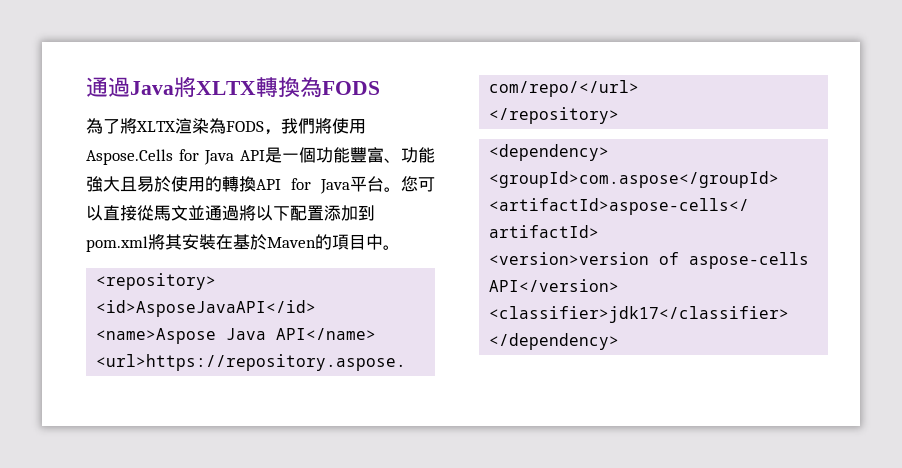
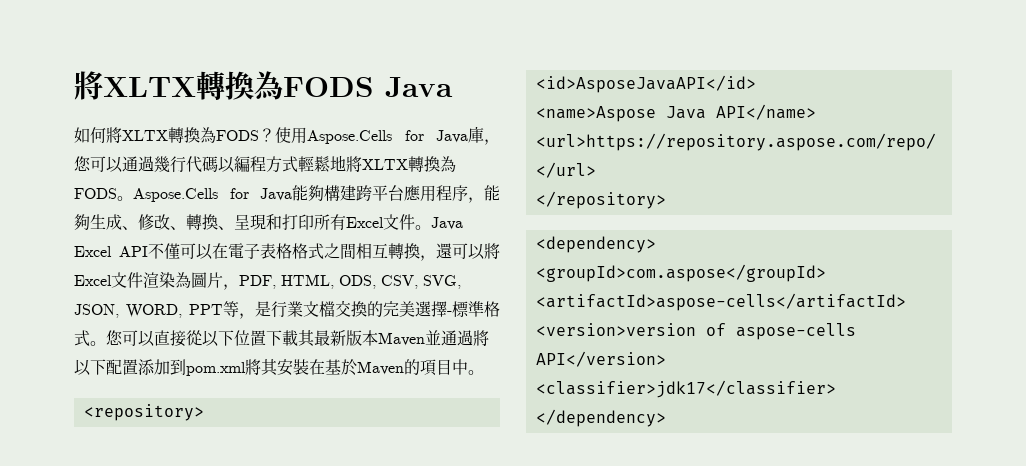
- 通過Java將XLTX轉換為FODS
- 為了將XLTX渲染為FODS，我們將使用Aspose.Cells for Java API是一個功能豐富、功能強大且易於使用的轉換API for Java平台。您可以直接從馬文並通過將以下配置添加到pom.xml將其安裝在基於Maven的項目中。
+ 將XLTX轉換為FODS Java
+ 如何將XLTX轉換為FODS？使用Aspose.Cells for Java庫，您可以通過幾行代碼以編程方式輕鬆地將XLTX轉換為FODS。Aspose.Cells for Java能夠構建跨平台應用程序，能夠生成、修改、轉換、呈現和打印所有Excel文件。Java Excel API不僅可以在電子表格格式之間相互轉換，還可以將Excel文件渲染為圖片，PDF, HTML, ODS, CSV, SVG, JSON, WORD, PPT等，是行業文檔交換的完美選擇-標準格式。您可以直接從以下位置下載其最新版本Maven並通過將以下配置添加到pom.xml將其安裝在基於Maven的項目中。

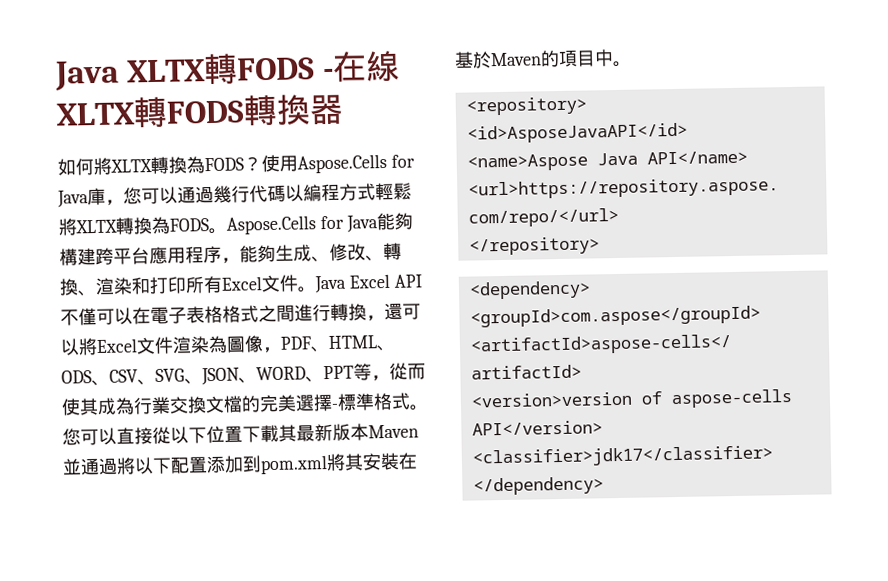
- 將XLTX轉換為FODS Java
+ Java XLTX轉FODS -在線XLTX轉FODS轉換器
- 使用Aspose.Cells for Java庫，您可以通過幾行代碼以編程方式輕鬆地將XLTX轉換為FODS。
+ 使用Aspose.Cells for Java庫，您可以通過幾行代碼以編程方式輕鬆將XLTX轉換為FODS。
- Aspose.Cells for Java能夠構建跨平台應用程序，能夠生成、修改、轉換、呈現和打印所有Excel文件。
+ Aspose.Cells for Java能夠構建跨平台應用程序，能夠生成、修改、轉換、渲染和打印所有Excel文件。
- Java Excel API不僅可以在電子表格格式之間相互轉換，還可以將Excel文件渲染為圖片，PDF, HTML, ODS, CSV, SVG, JSON, WORD, PPT等，是行業文檔交換的完美選擇-標準格式。
+ Java Excel API不僅可以在電子表格格式之間進行轉換，還可以將Excel文件渲染為圖像，PDF、HTML、ODS、CSV、SVG、JSON、WORD、PPT等，從而使其成為行業交換文檔的完美選擇-標準格式。

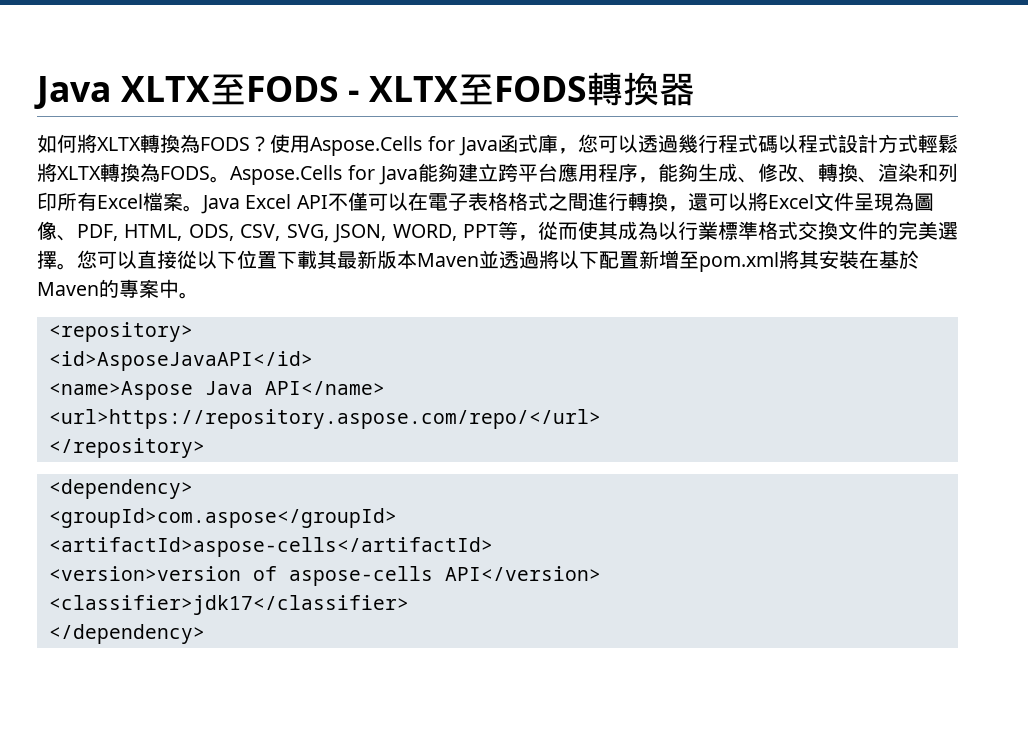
- Java XLTX轉FODS -在線XLTX轉FODS轉換器
+ Java XLTX至FODS - XLTX至FODS轉換器
- 使用Aspose.Cells for Java庫，您可以通過幾行代碼以編程方式輕鬆將XLTX轉換為FODS。
+ 使用Aspose.Cells for Java函式庫，您可以透過幾行程式碼以程式設計方式輕鬆將XLTX轉換為FODS。
- Aspose.Cells for Java能夠構建跨平台應用程序，能夠生成、修改、轉換、渲染和打印所有Excel文件。
+ Aspose.Cells for Java能夠建立跨平台應用程序，能夠生成、修改、轉換、渲染和列印所有Excel檔案。
- Java Excel API不僅可以在電子表格格式之間進行轉換，還可以將Excel文件渲染為圖像，PDF、HTML、ODS、CSV、SVG、JSON、WORD、PPT等，從而使其成為行業交換文檔的完美選擇-標準格式。
+ Java Excel API不僅可以在電子表格格式之間進行轉換，還可以將Excel文件呈現為圖像、PDF, HTML, ODS, CSV, SVG, JSON, WORD, PPT等，從而使其成為以行業標準格式交換文件的完美選擇。
- 您可以直接從以下位置下載其最新版本Maven並通過將以下配置添加到pom.xml將其安裝在基於Maven的項目中。
+ 您可以直接從以下位置下載其最新版本Maven並透過將以下配置新增至pom.xml將其安裝在基於Maven的專案中。

